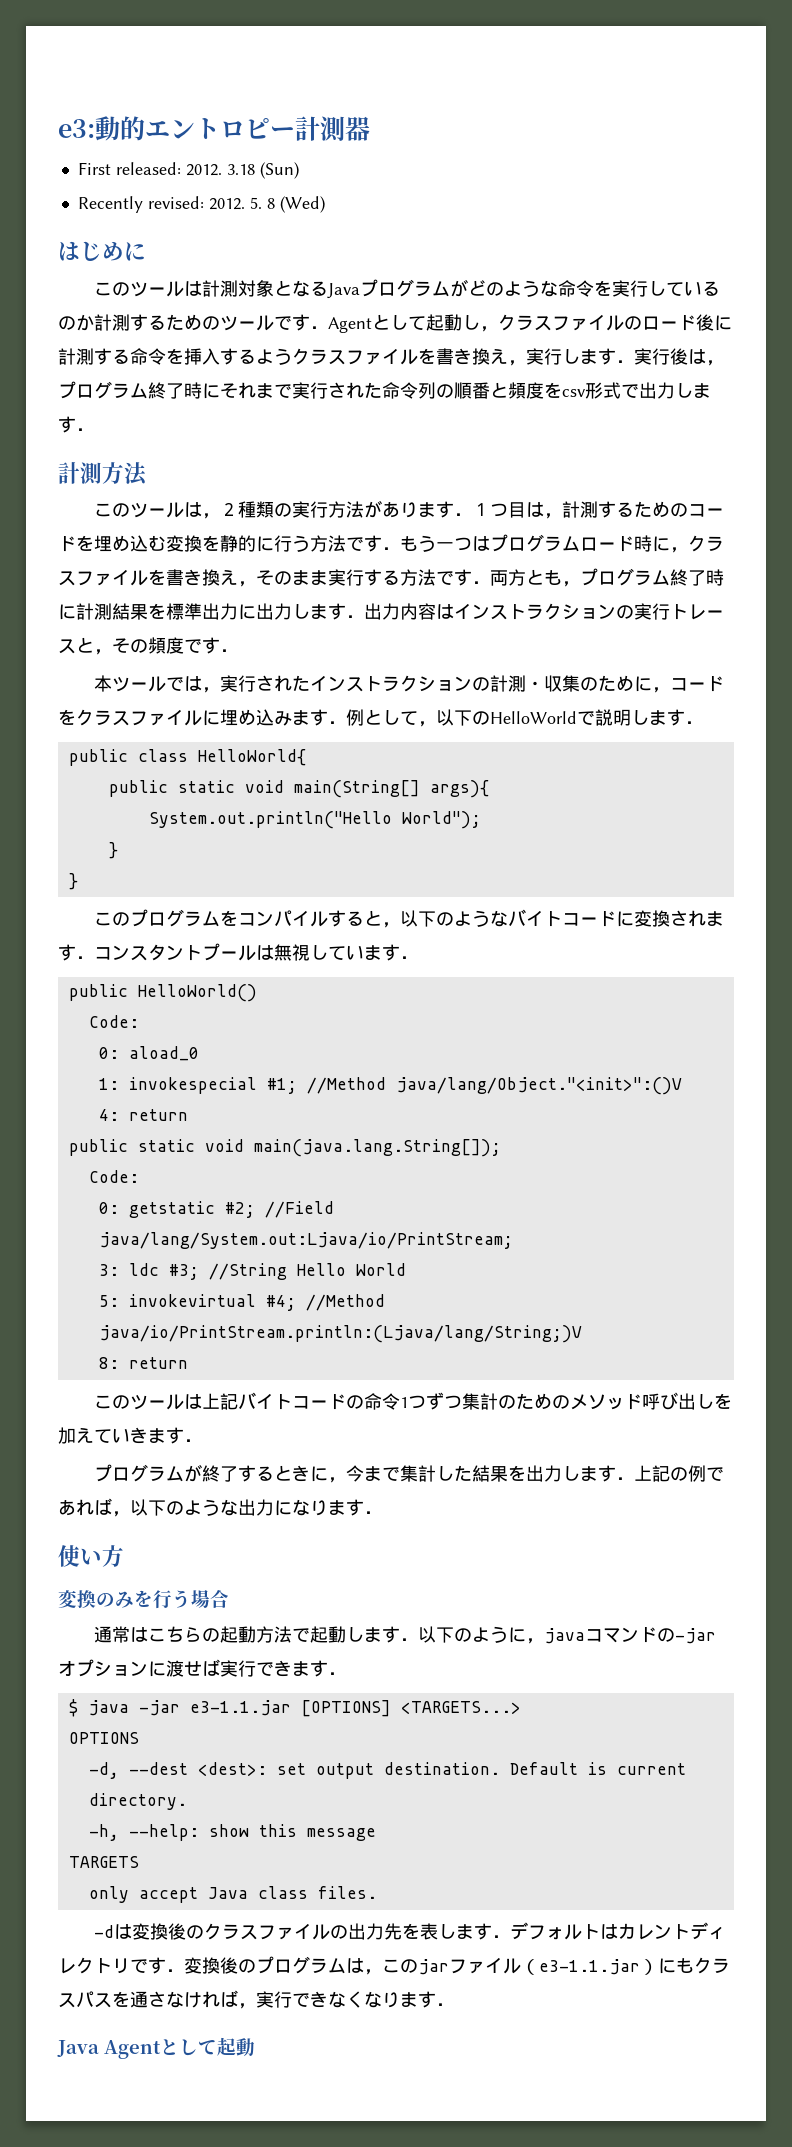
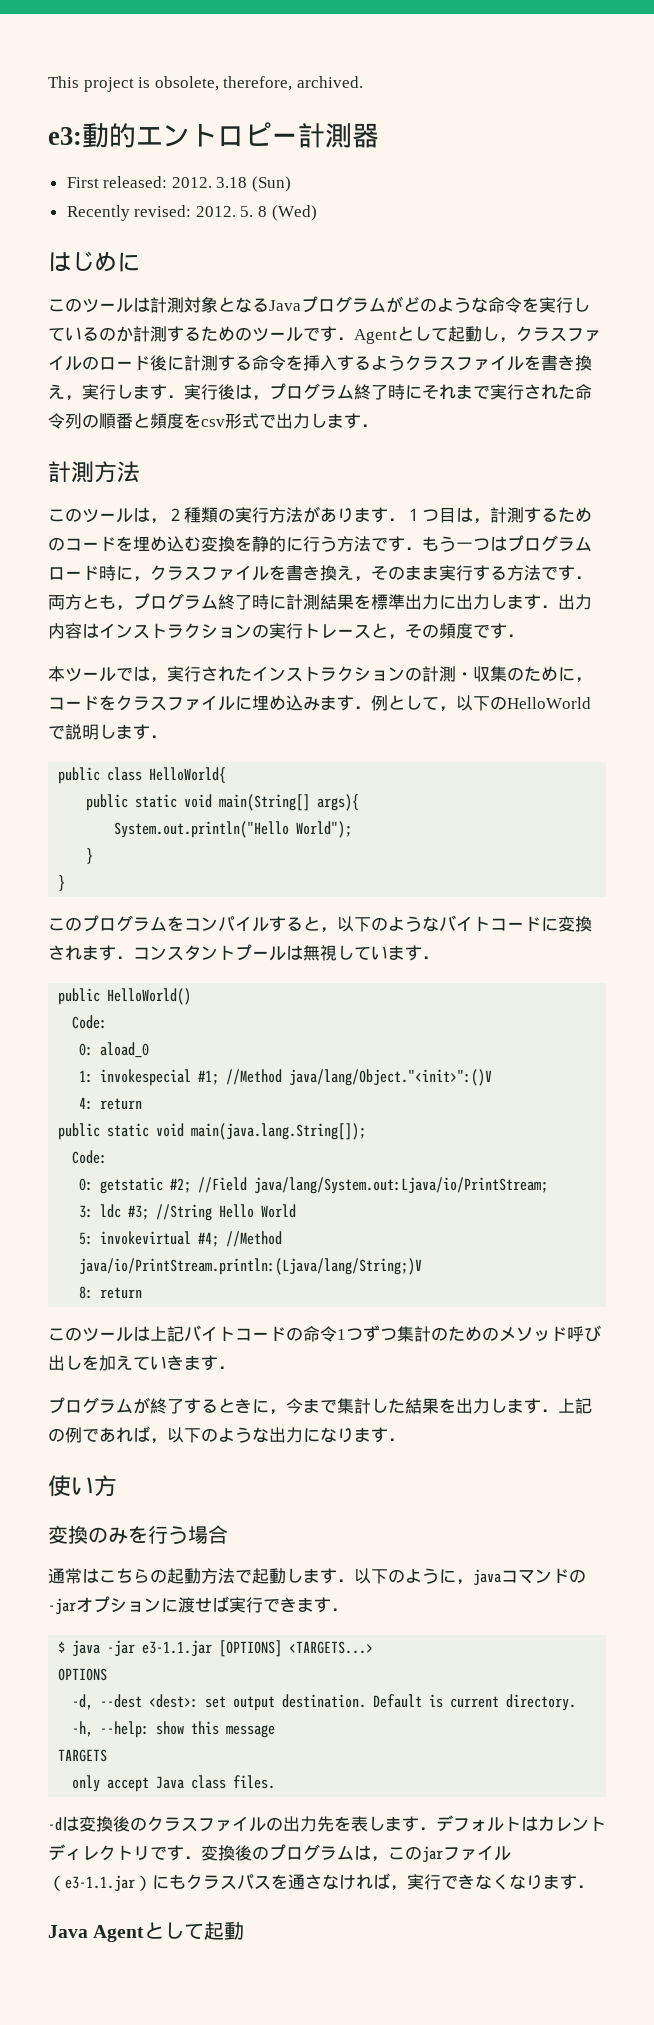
+ This project is obsolete, therefore, archived.

